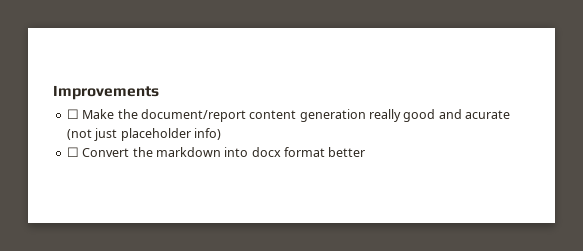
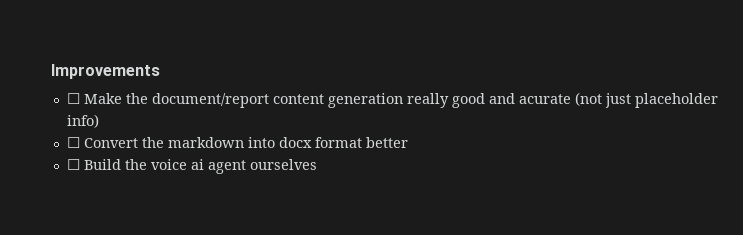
+ ☐ Build the voice ai agent ourselves

